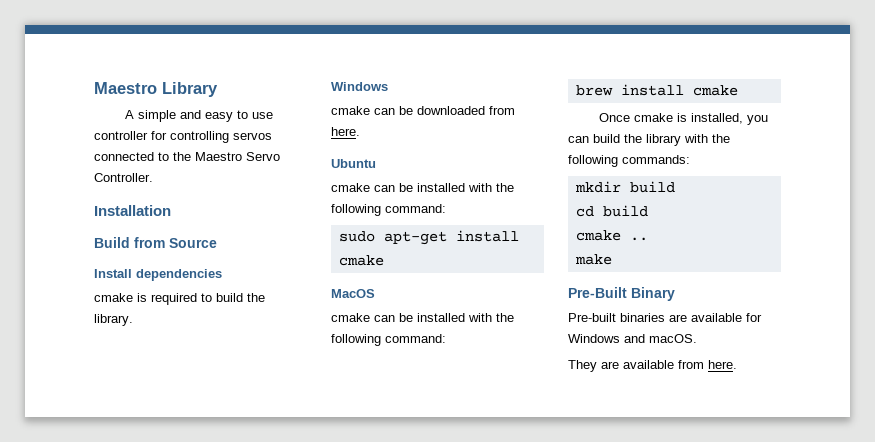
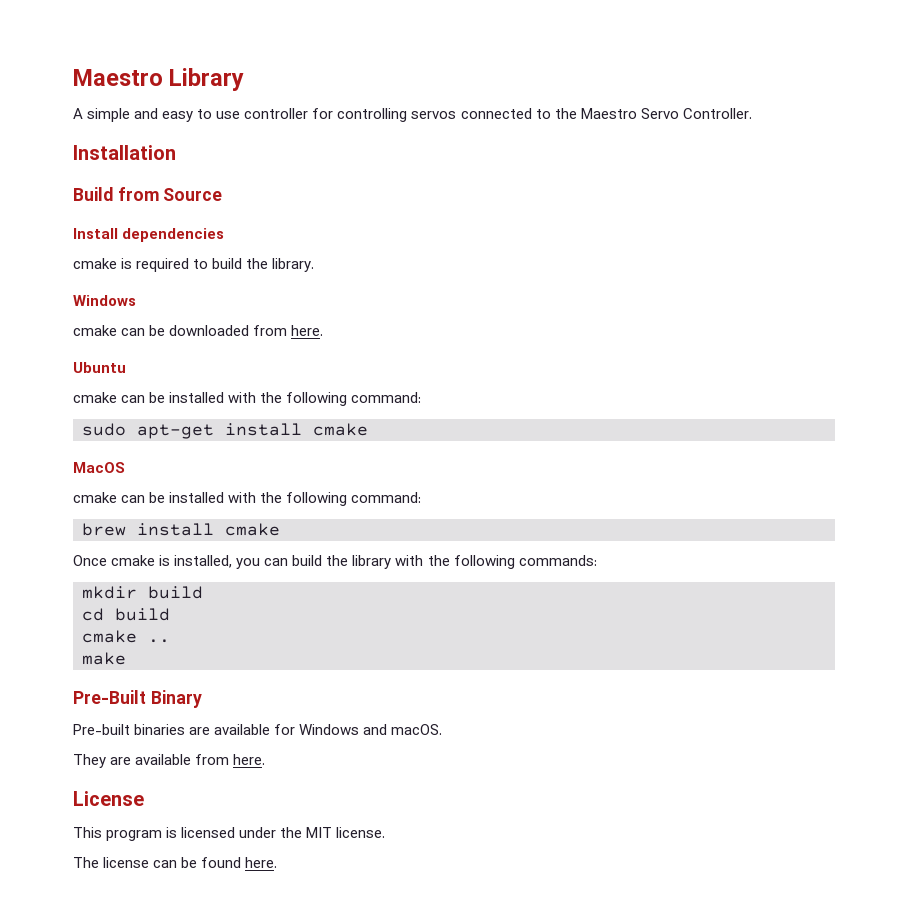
+ License
+ This program is licensed under the MIT license.
+ The license can be found here.

